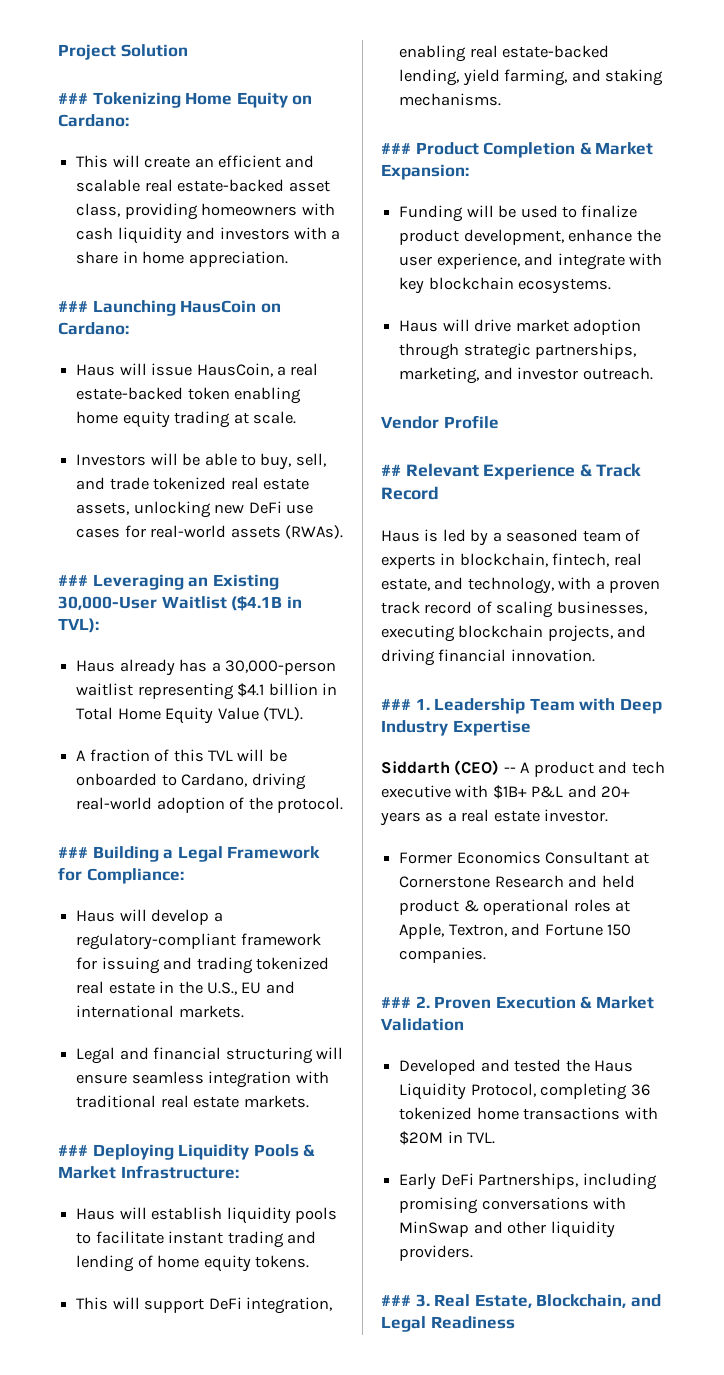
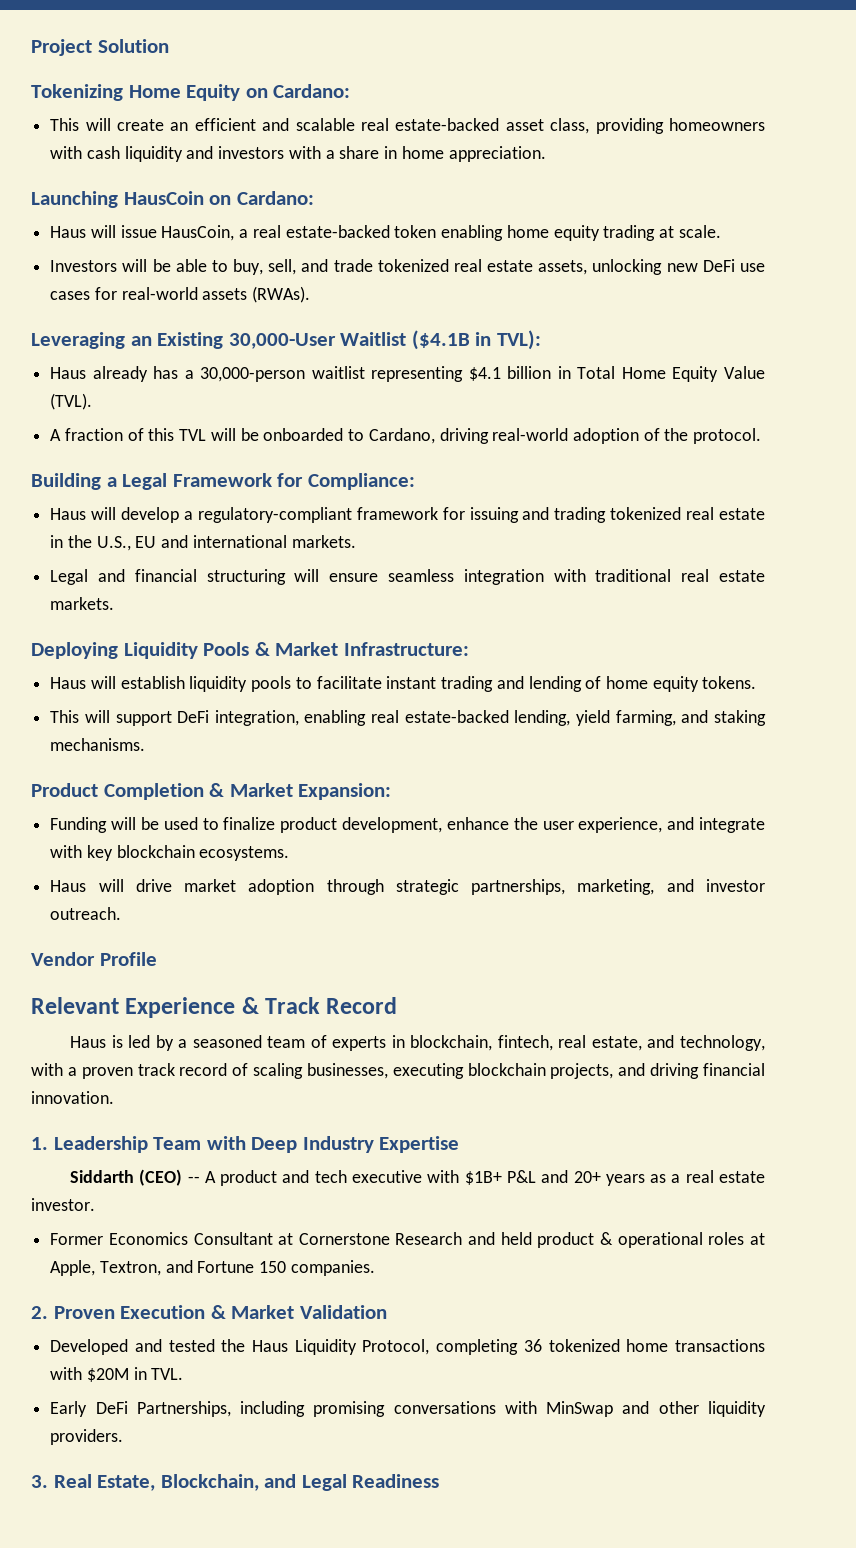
- ### Tokenizing Home Equity on Cardano:
+ Tokenizing Home Equity on Cardano:
- ### Launching HausCoin on Cardano:
+ Launching HausCoin on Cardano:
- ### Leveraging an Existing 30,000-User Waitlist ($4.1B in TVL):
+ Leveraging an Existing 30,000-User Waitlist ($4.1B in TVL):
- ### Building a Legal Framework for Compliance:
+ Building a Legal Framework for Compliance:
- ### Deploying Liquidity Pools & Market Infrastructure:
+ Deploying Liquidity Pools & Market Infrastructure:
- ### Product Completion & Market Expansion:
+ Product Completion & Market Expansion:
- ## Relevant Experience & Track Record
+ Relevant Experience & Track Record
- ### 1. Leadership Team with Deep Industry Expertise
+ 1. Leadership Team with Deep Industry Expertise
- ### 2. Proven Execution & Market Validation
+ 2. Proven Execution & Market Validation
- ### 3. Real Estate, Blockchain, and Legal Readiness
+ 3. Real Estate, Blockchain, and Legal Readiness

